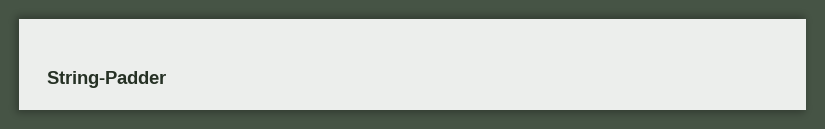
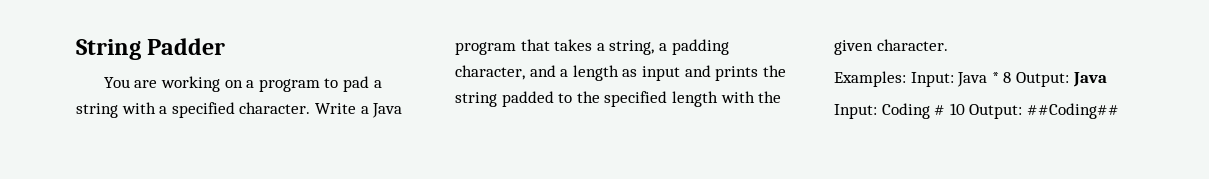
- String-Padder
+ String Padder
+ You are working on a program to pad a string with a specified character. Write a Java program that takes a string, a padding character, and a length as input and prints the string padded to the specified length with the given character.
+ Examples: Input: Java * 8 Output: Java
+ Input: Coding # 10 Output: ##Coding##

